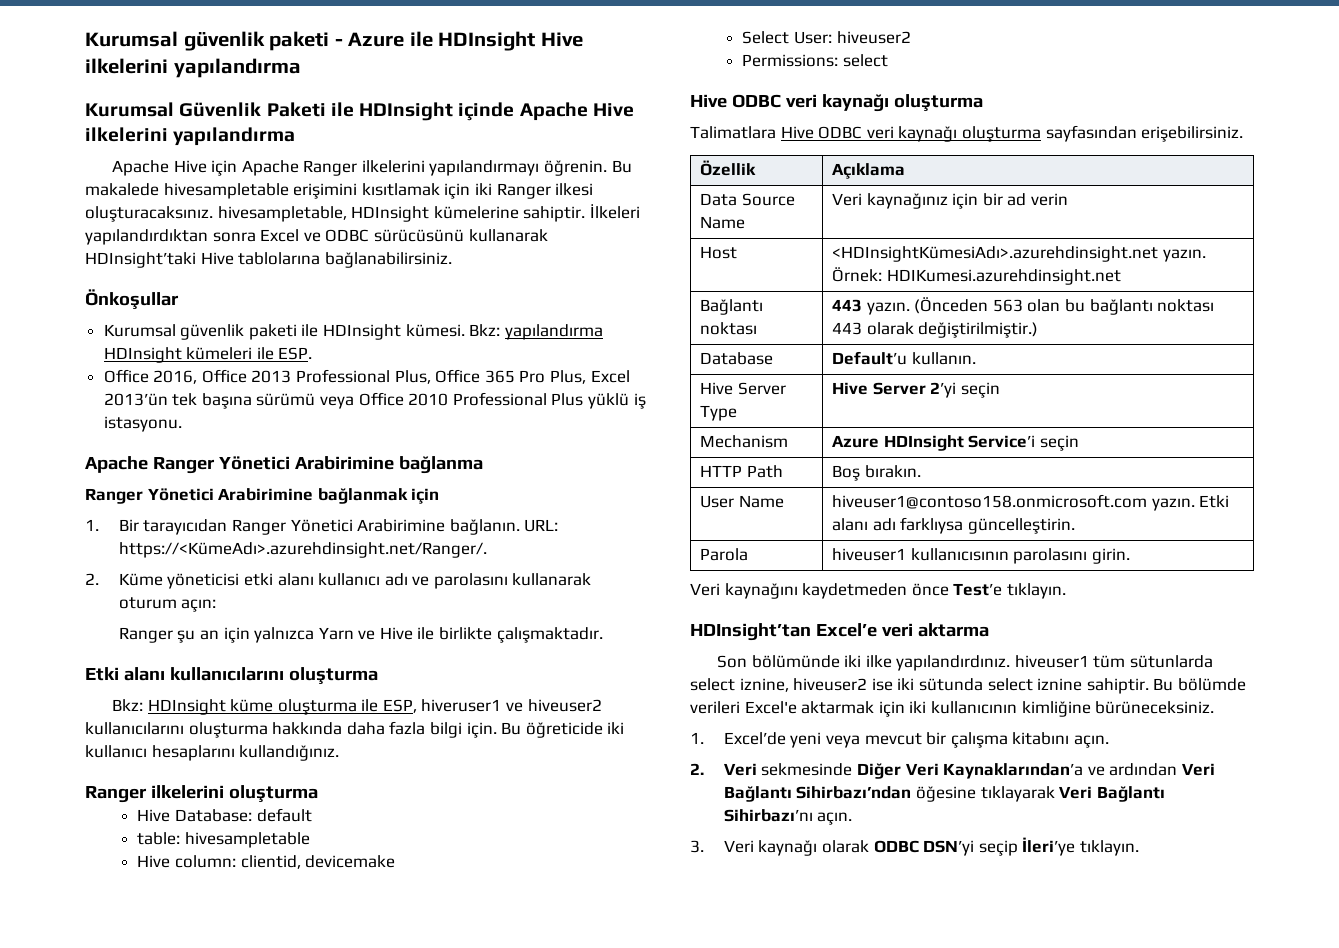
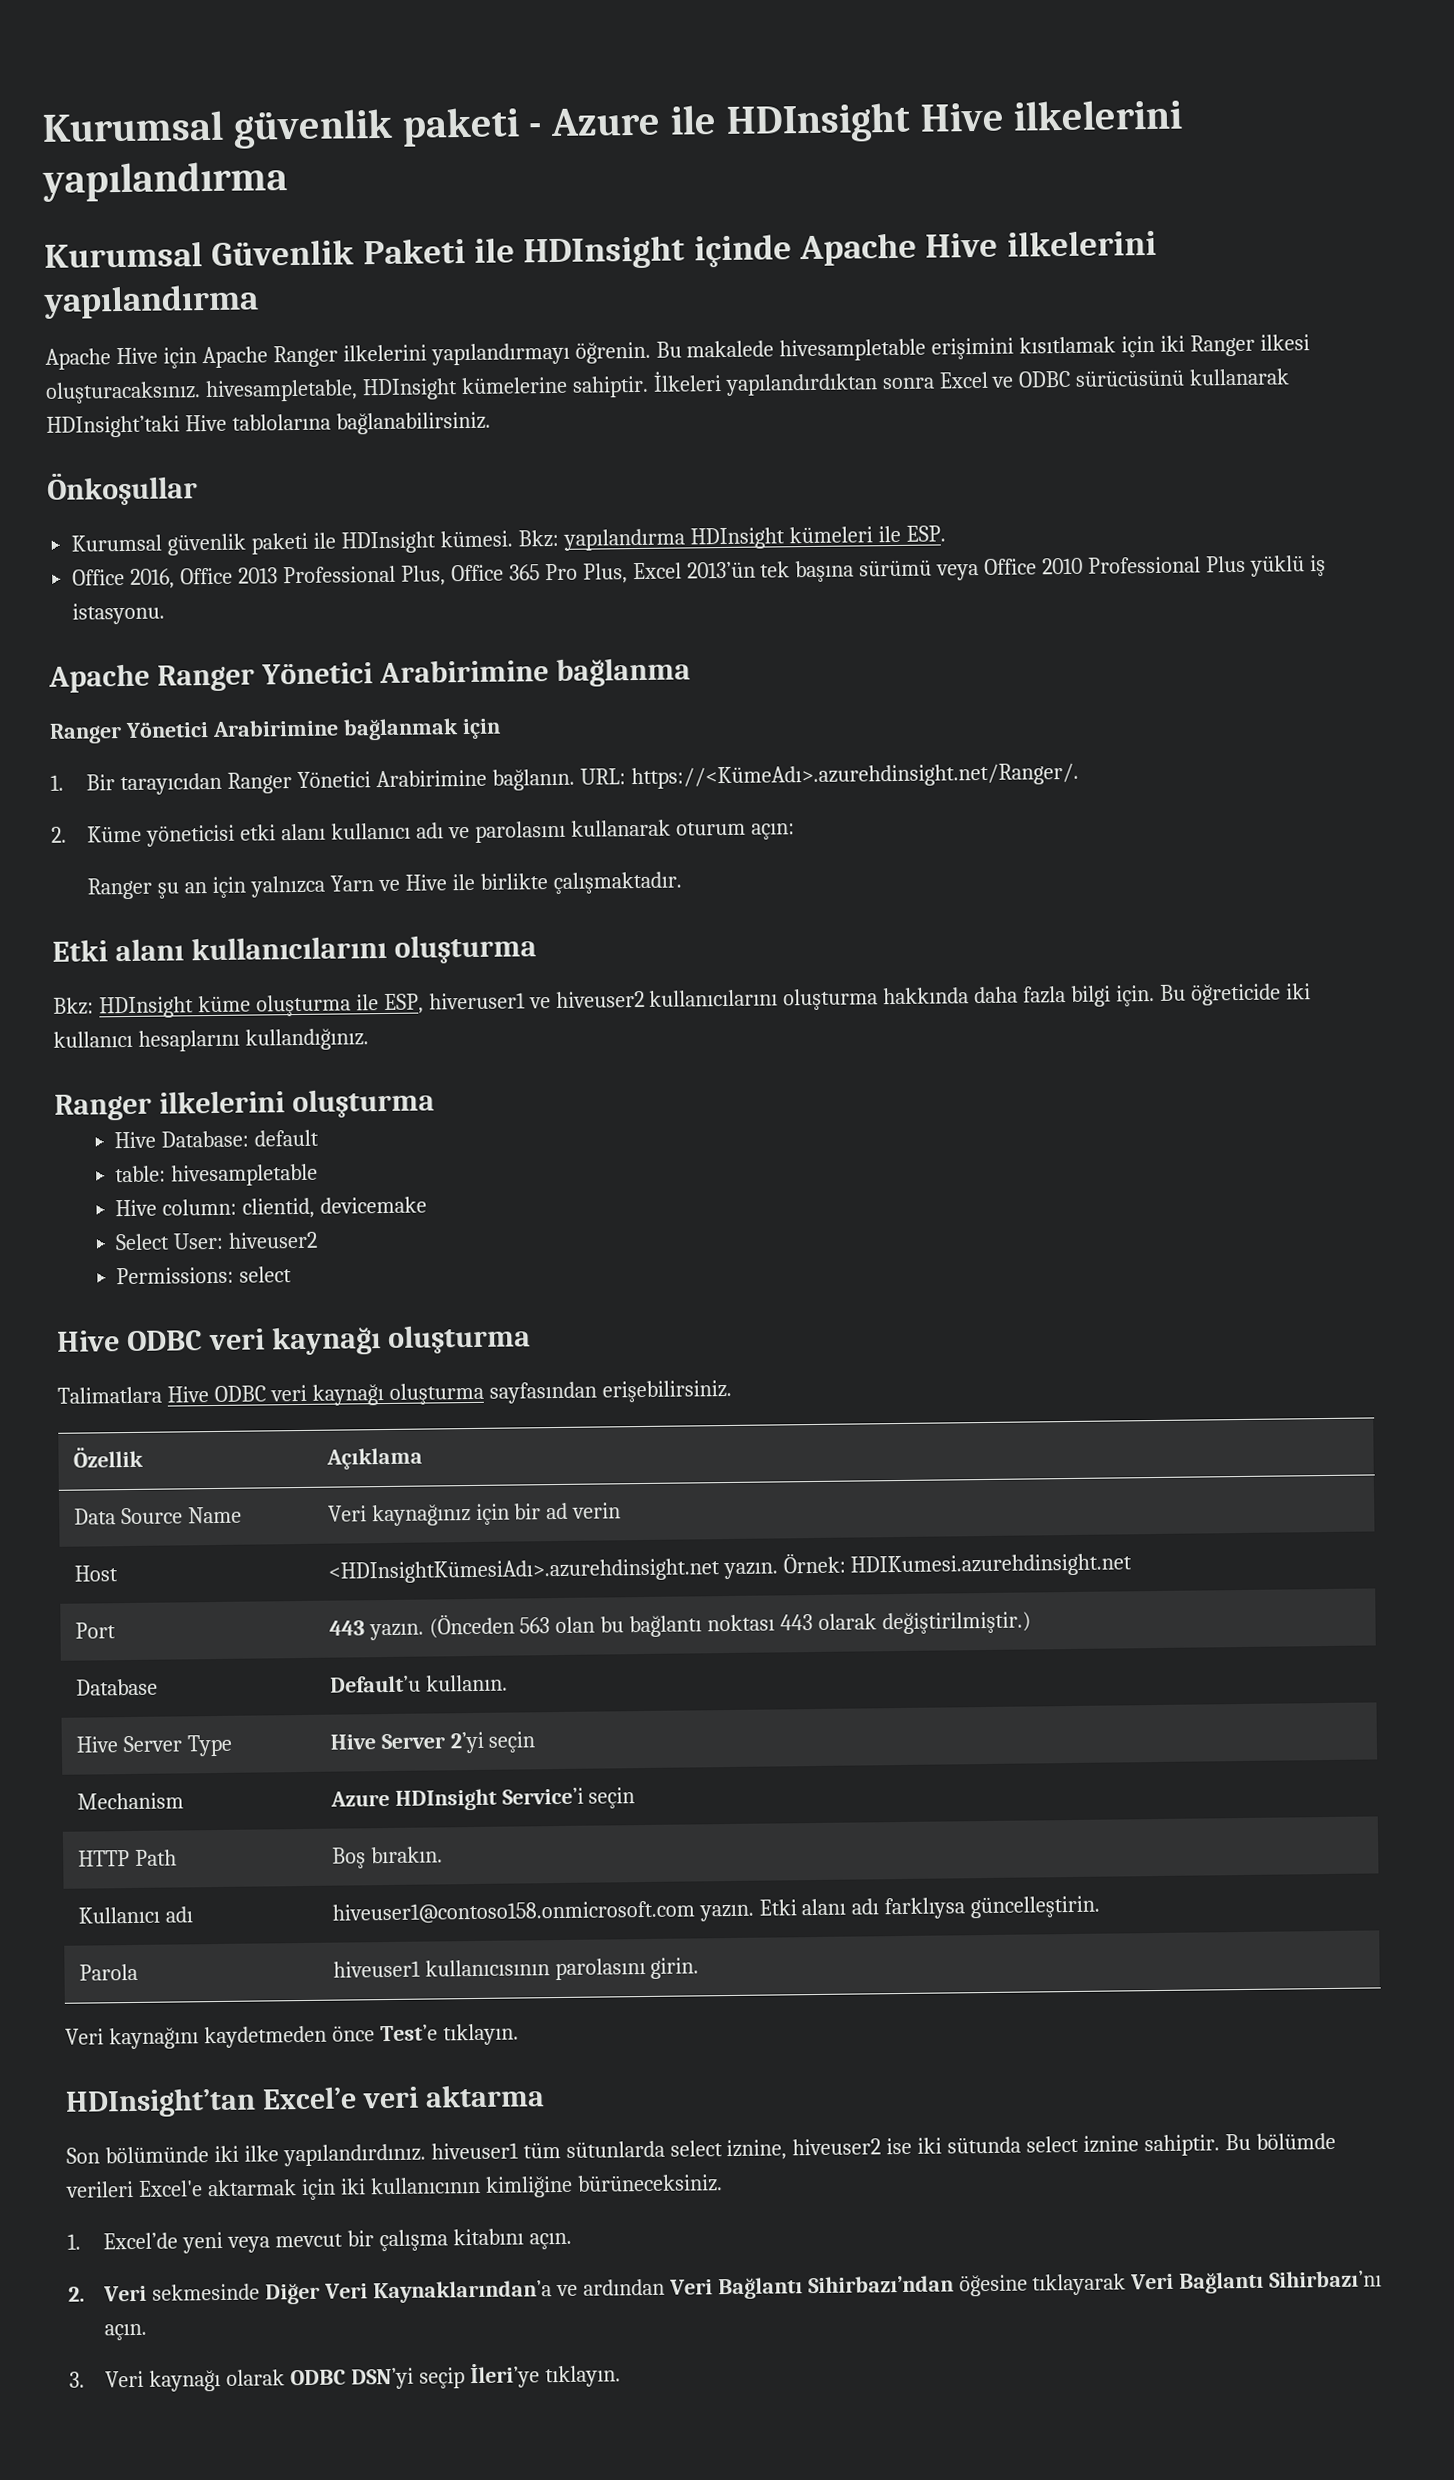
- Bağlantı noktası | 443 yazın. (Önceden 563 olan bu bağlantı noktası 443 olarak değiştirilmiştir.)
+ Port | 443 yazın. (Önceden 563 olan bu bağlantı noktası 443 olarak değiştirilmiştir.)
- User Name | hiveuser1@contoso158.onmicrosoft.com yazın. Etki alanı adı farklıysa güncelleştirin.
+ Kullanıcı adı | hiveuser1@contoso158.onmicrosoft.com yazın. Etki alanı adı farklıysa güncelleştirin.

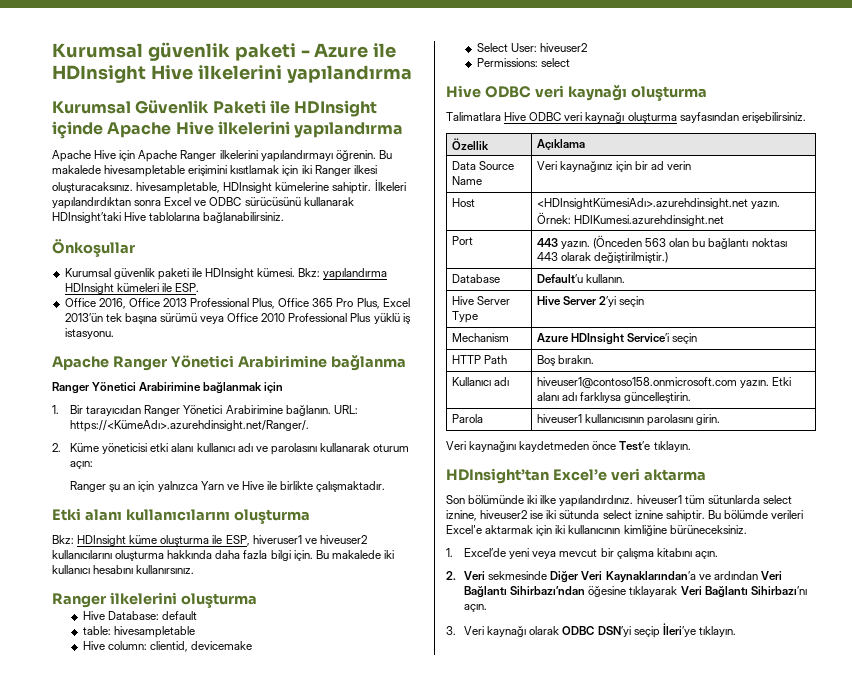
- Bu öğreticide iki kullanıcı hesaplarını kullandığınız.
+ Bu makalede iki kullanıcı hesabını kullanırsınız.

